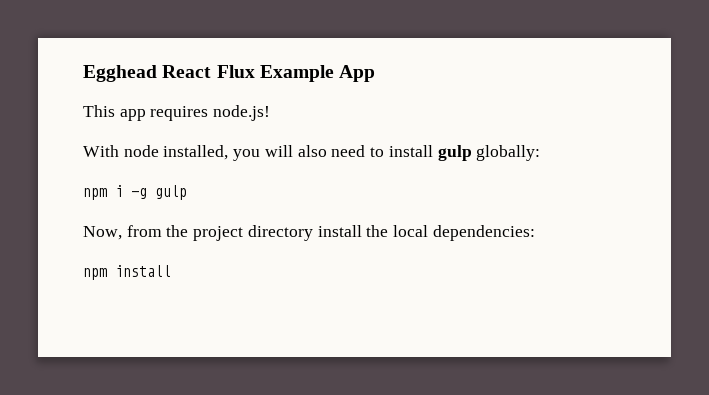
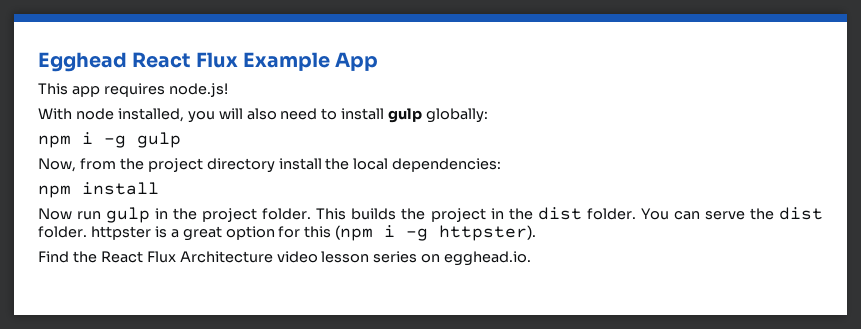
+ Now run gulp in the project folder. This builds the project in the dist folder. You can serve the dist folder. httpster is a great option for this (npm i -g httpster).
+ Find the React Flux Architecture video lesson series on egghead.io.

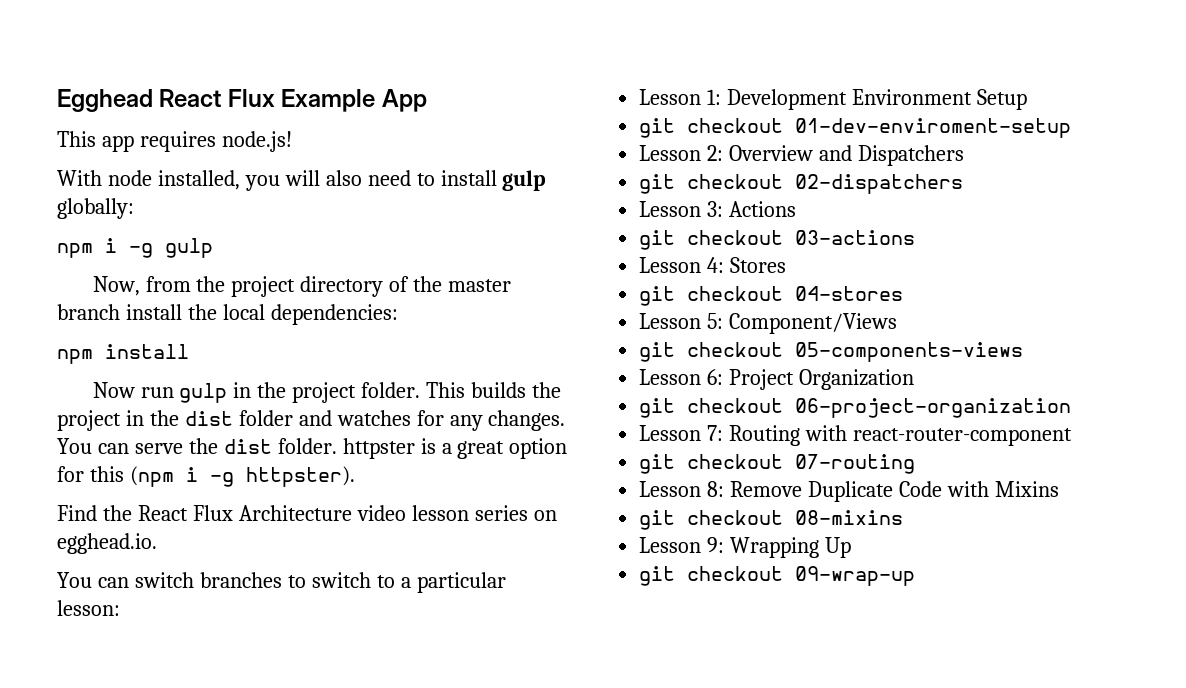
- Now, from the project directory install the local dependencies:
+ Now, from the project directory of the master branch install the local dependencies:
- This builds the project in the dist folder.
+ This builds the project in the dist folder and watches for any changes.
+ You can switch branches to switch to a particular lesson:
+ Lesson 1: Development Environment Setup
+ git checkout 01-dev-enviroment-setup
+ Lesson 2: Overview and Dispatchers
+ git checkout 02-dispatchers
+ Lesson 3: Actions
+ git checkout 03-actions
+ Lesson 4: Stores
+ git checkout 04-stores
+ Lesson 5: Component/Views
+ git checkout 05-components-views
+ Lesson 6: Project Organization
+ git checkout 06-project-organization
+ Lesson 7: Routing with react-router-component
+ git checkout 07-routing
+ Lesson 8: Remove Duplicate Code with Mixins
+ git checkout 08-mixins
+ Lesson 9: Wrapping Up
+ git checkout 09-wrap-up

